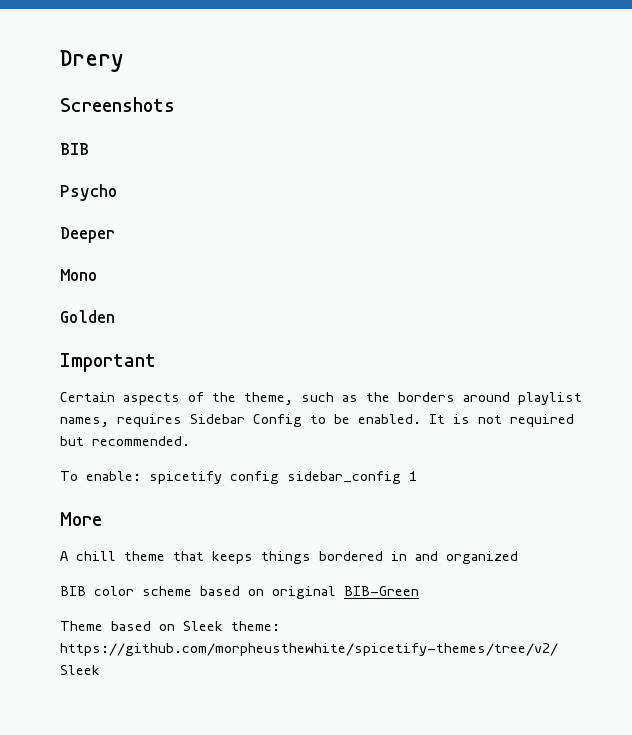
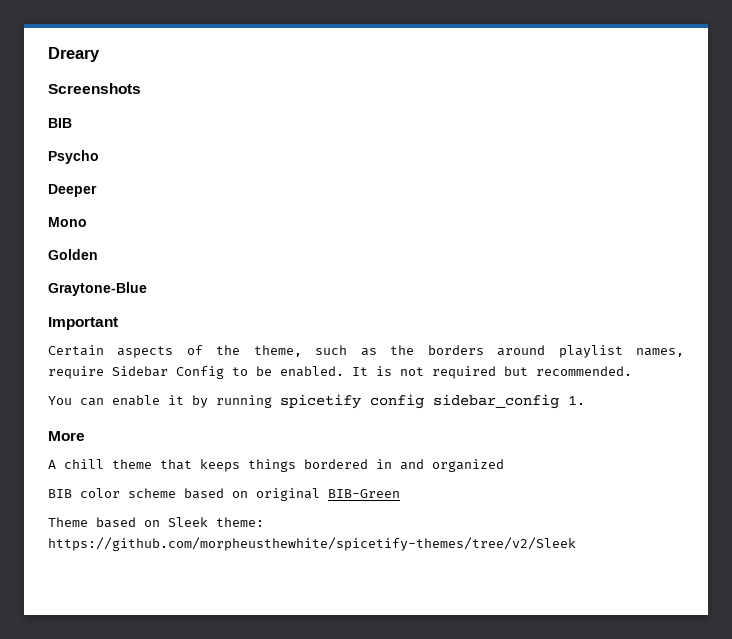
- Drery
+ Dreary
+ Graytone-Blue
- Certain aspects of the theme, such as the borders around playlist names, requires Sidebar Config to be enabled.
+ Certain aspects of the theme, such as the borders around playlist names, require Sidebar Config to be enabled.
- To enable: spicetify config sidebar_config 1
+ You can enable it by running spicetify config sidebar_config 1.

